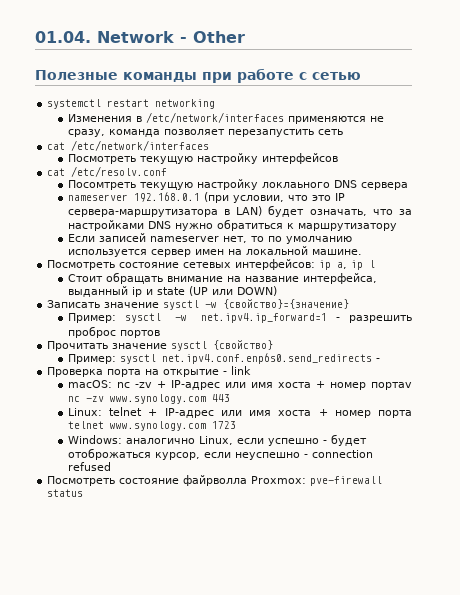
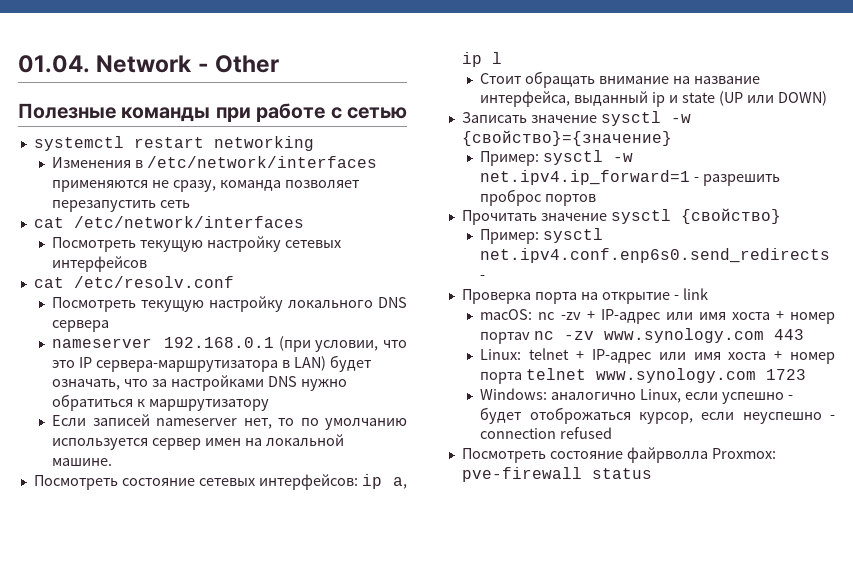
- Посмотреть текущую настройку интерфейсов
+ Посмотреть текущую настройку сетевых интерфейсов
- Посомтреть текущую настройку локлаьного DNS сервера
+ Посмотреть текущую настройку локального DNS сервера

